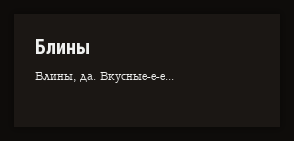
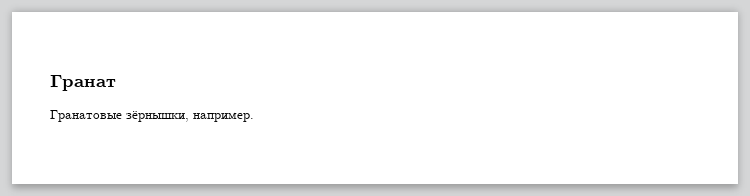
- Блины
- Блины, да. Вкусные-е-е...
+ Гранат
+ Гранатовые зёрнышки, например.

